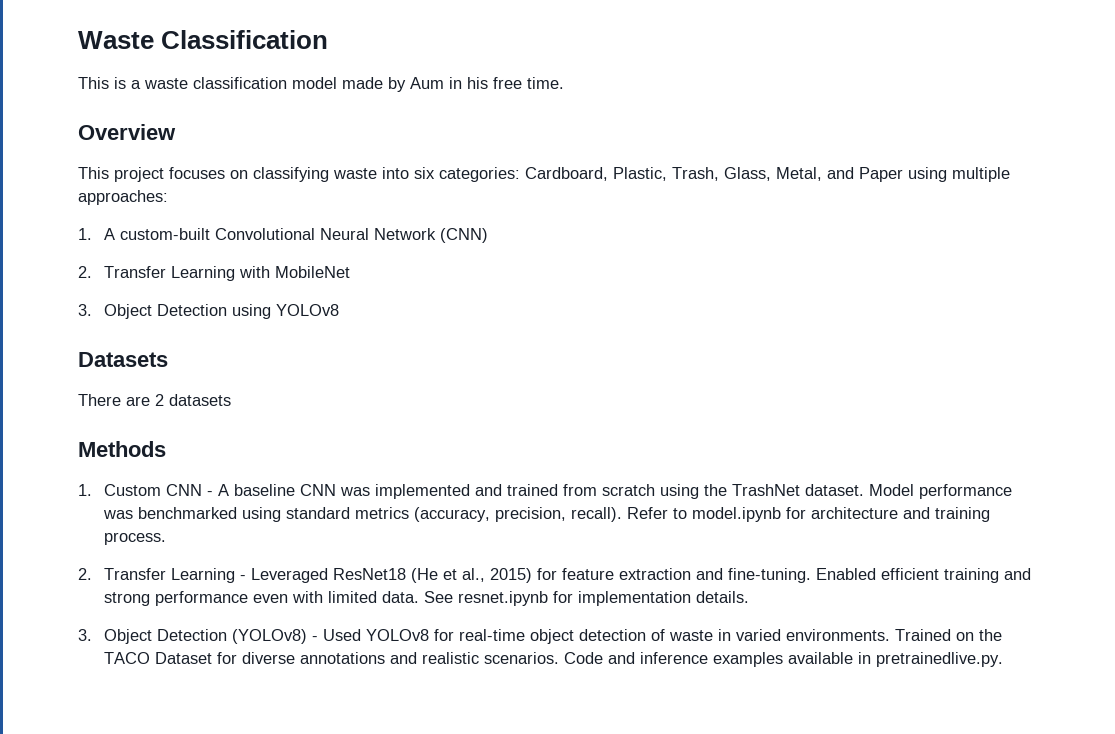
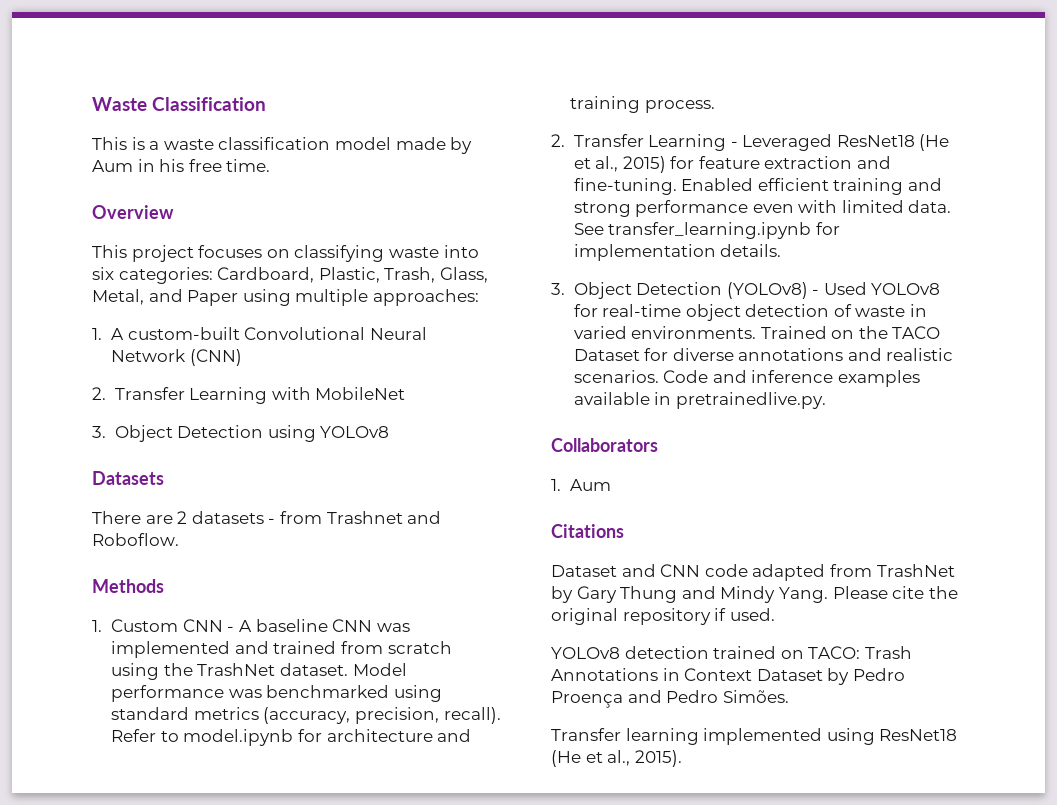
- There are 2 datasets
+ There are 2 datasets - from Trashnet and Roboflow.
- See resnet.ipynb for implementation details.
+ See transfer_learning.ipynb for implementation details.
+ Collaborators
+ 1. Aum
+ Citations
+ Dataset and CNN code adapted from TrashNet by Gary Thung and Mindy Yang. Please cite the original repository if used.
+ YOLOv8 detection trained on TACO: Trash Annotations in Context Dataset by Pedro Proença and Pedro Simões.
+ Transfer learning implemented using ResNet18 (He et al., 2015).

